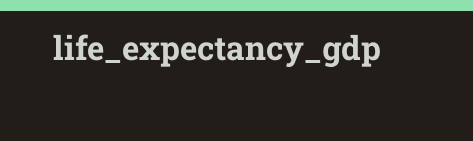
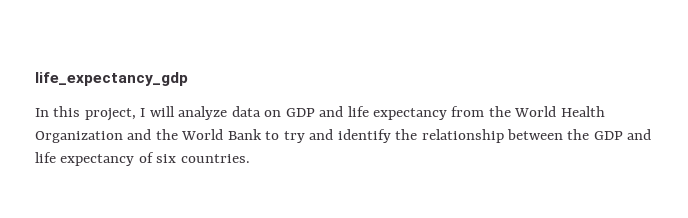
+ In this project, I will analyze data on GDP and life expectancy from the World Health Organization and the World Bank to try and identify the relationship between the GDP and life expectancy of six countries.

